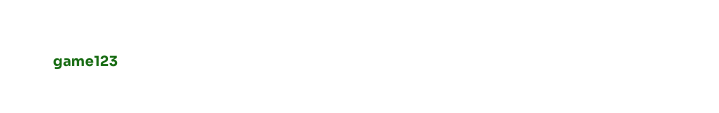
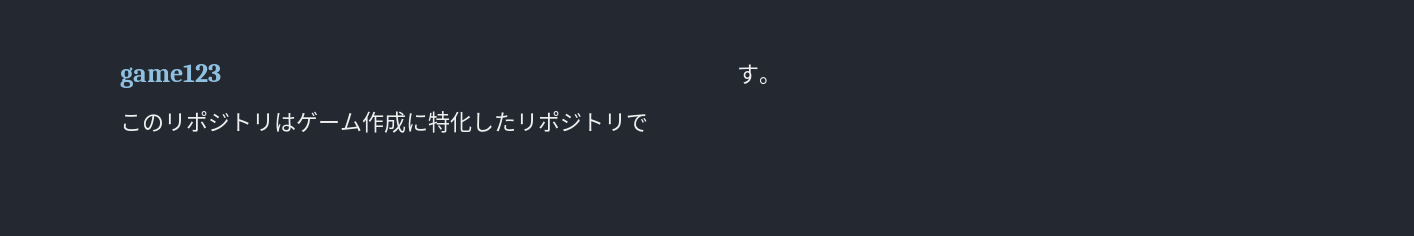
+ このリポジトリはゲーム作成に特化したリポジトリです。

